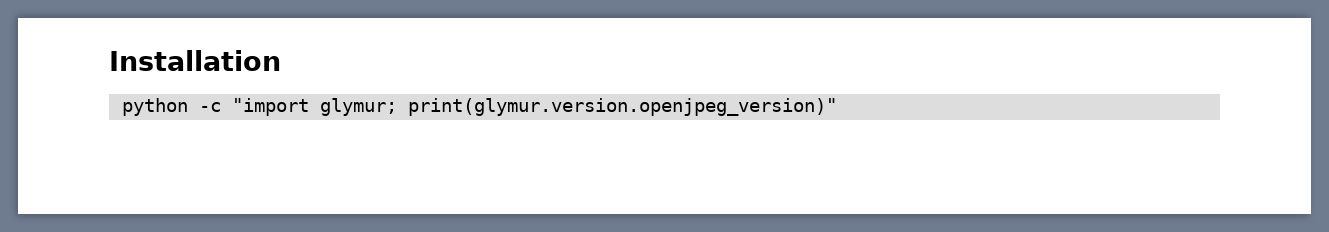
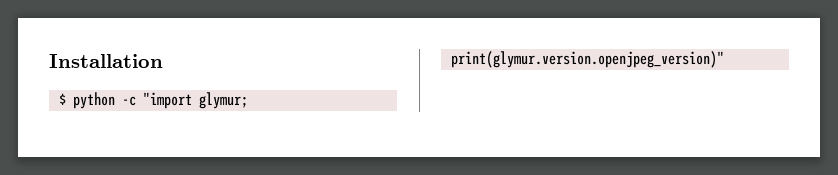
- python -c "import glymur; print(glymur.version.openjpeg_version)"
+ $ python -c "import glymur; print(glymur.version.openjpeg_version)"

